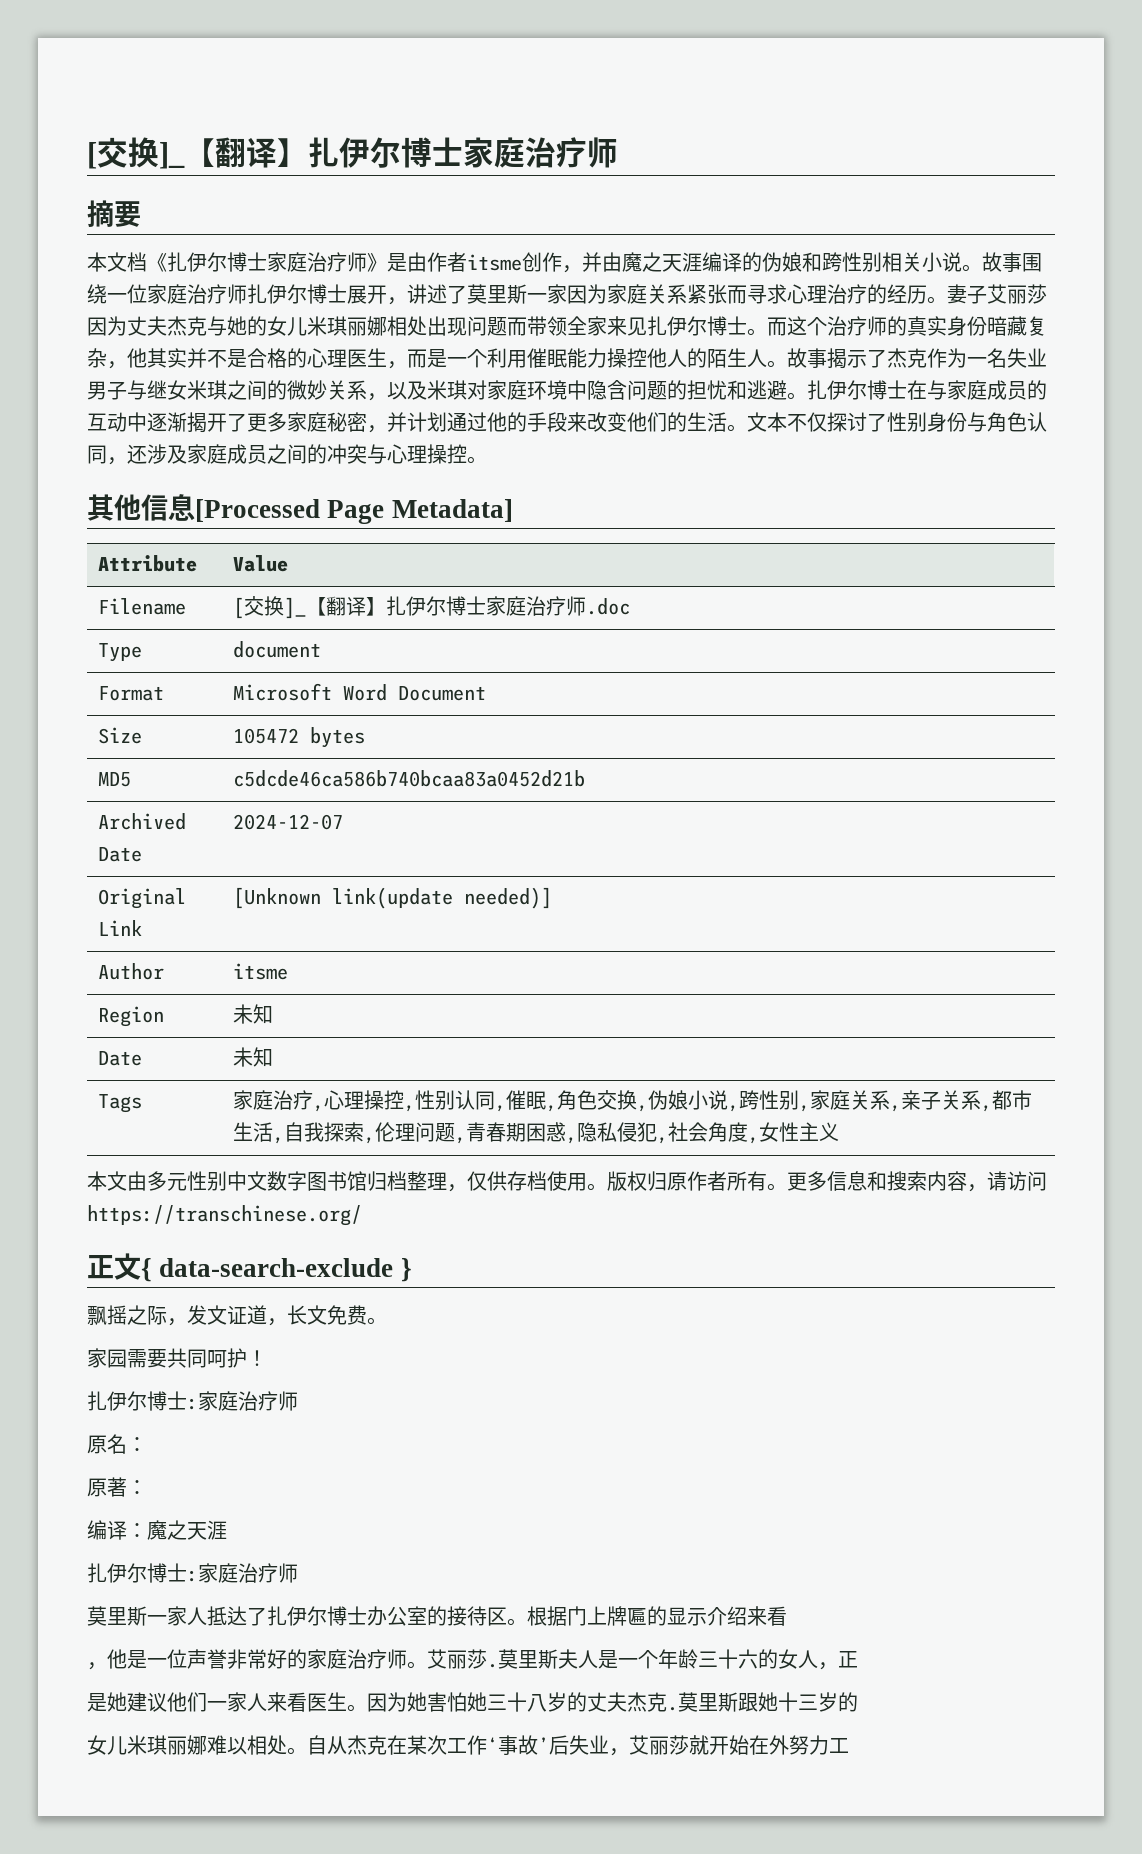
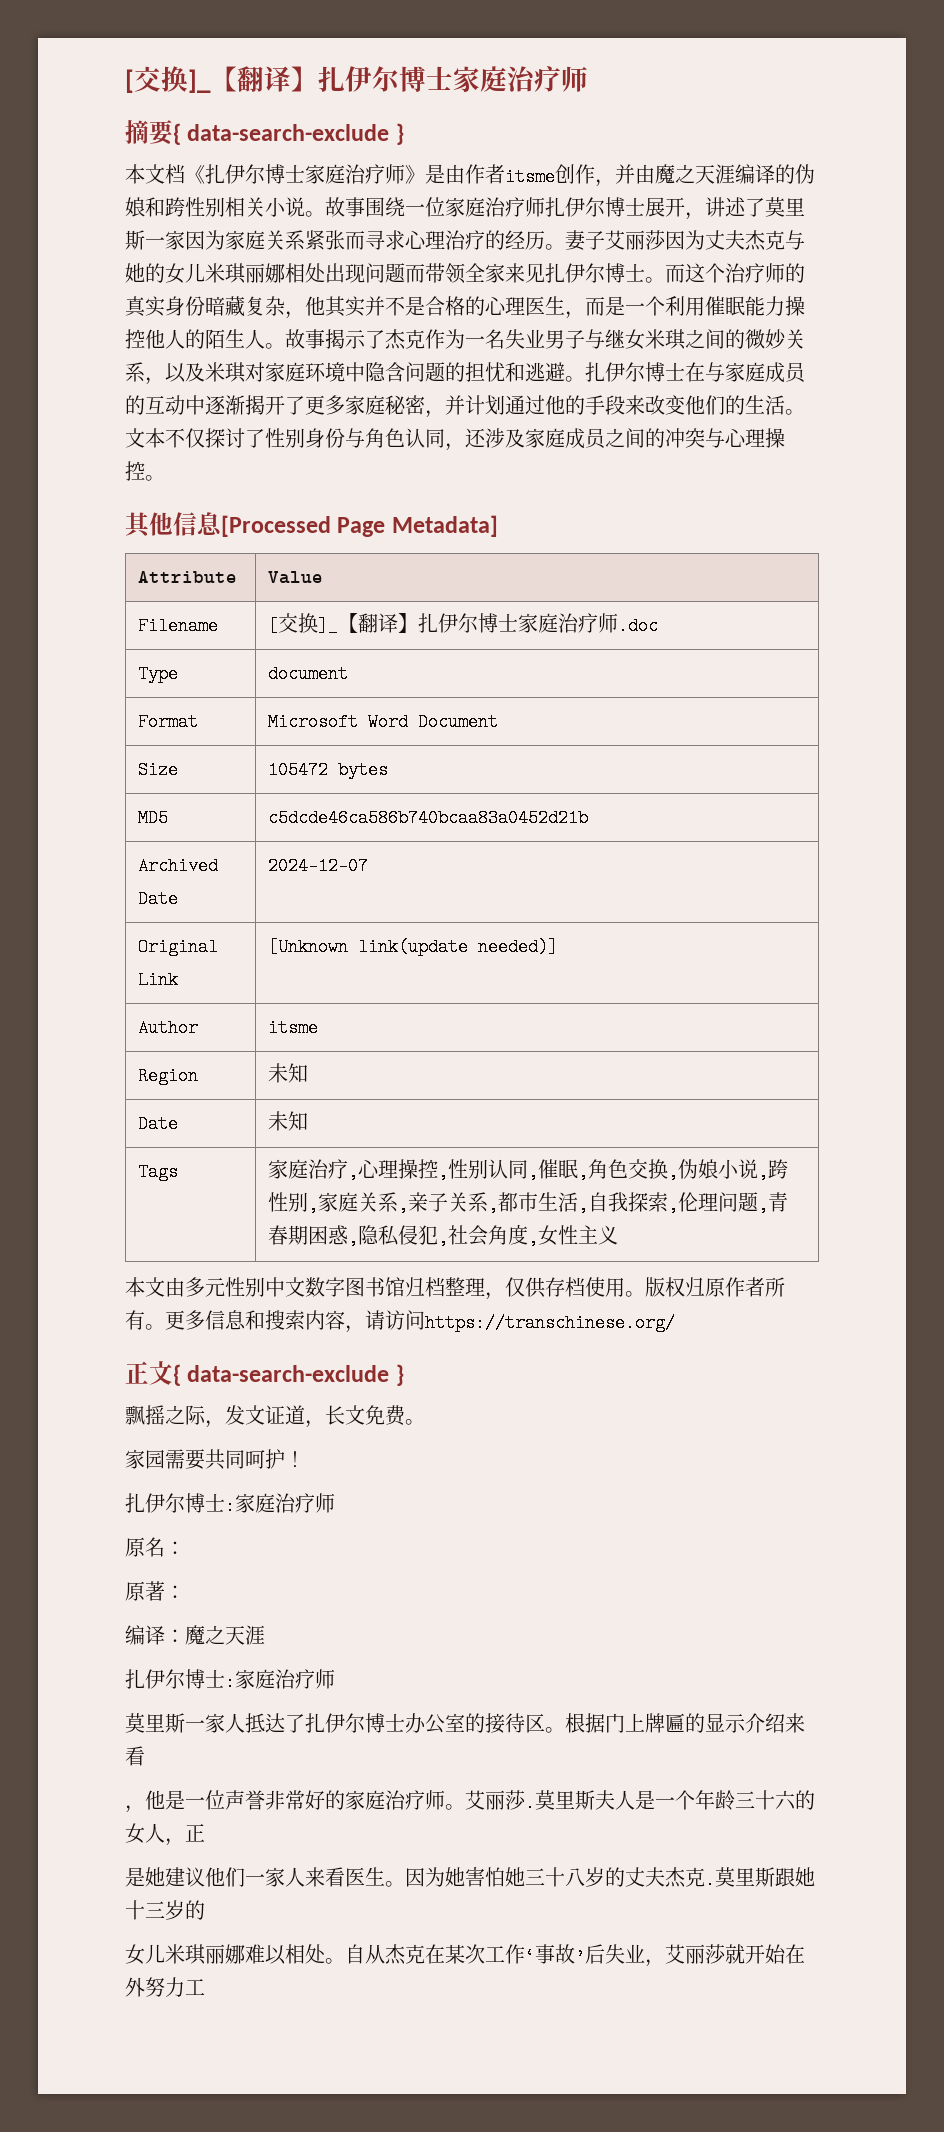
- 摘要
+ 摘要{ data-search-exclude }

